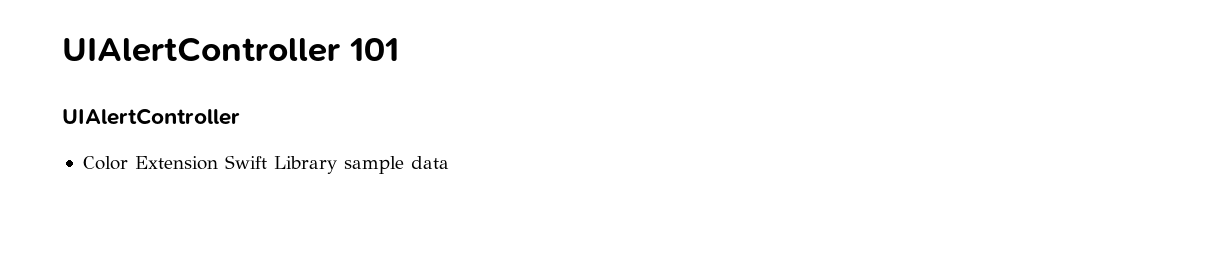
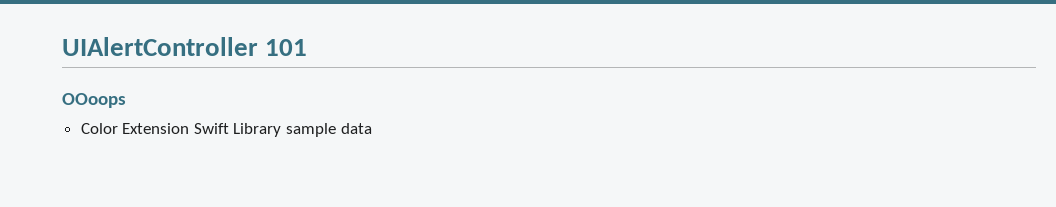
  UIAlertController 101
- UIAlertController
+ OOoops

